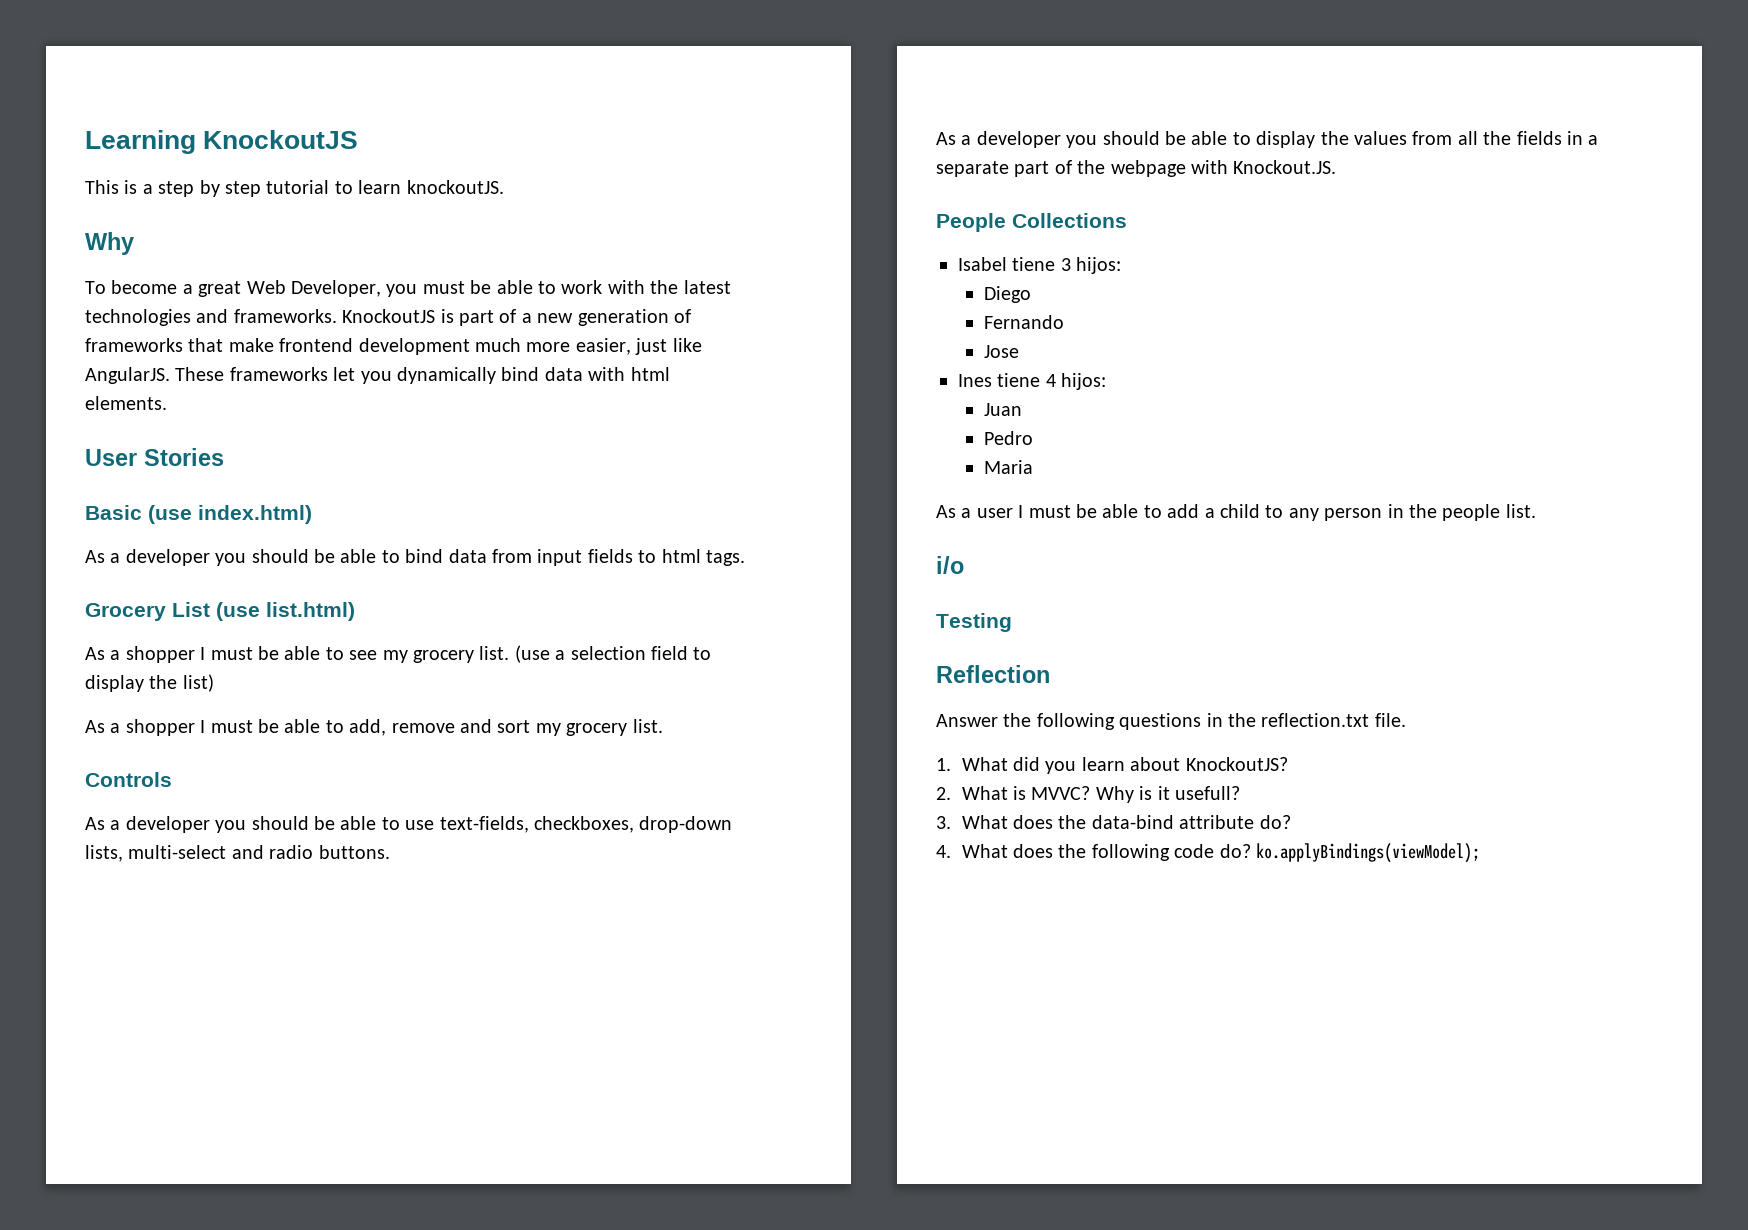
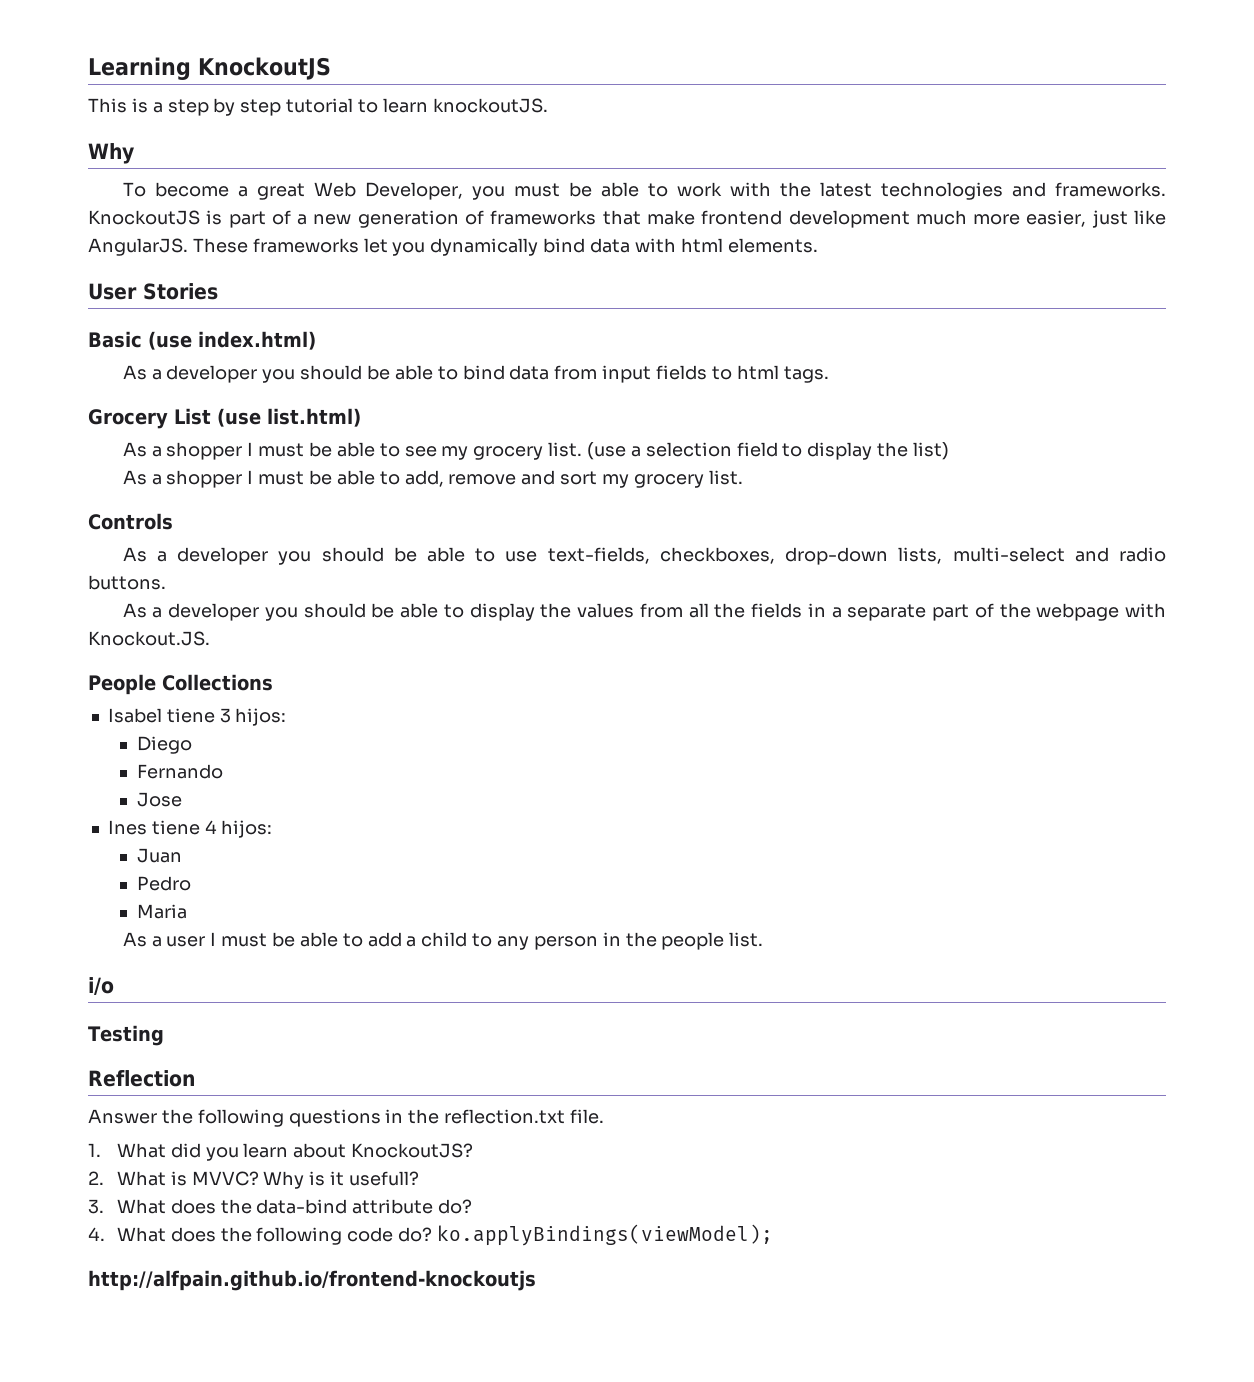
+ http://alfpain.github.io/frontend-knockoutjs

